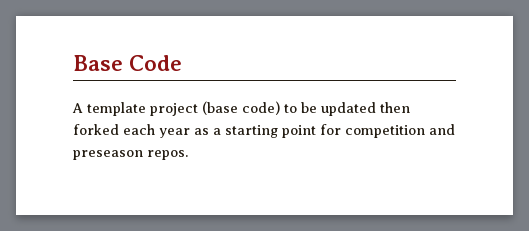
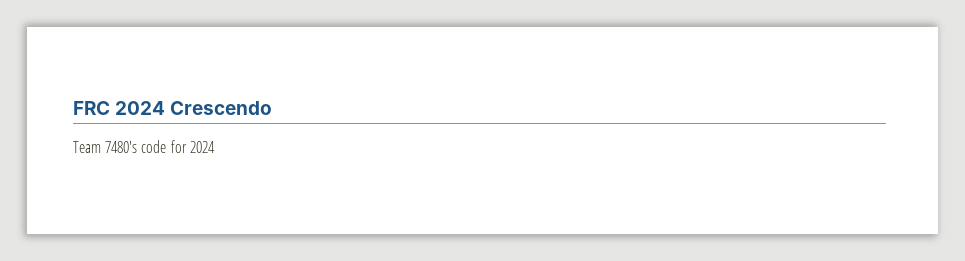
- Base Code
- A template project (base code) to be updated then forked each year as a starting point for competition and preseason repos.
+ FRC 2024 Crescendo
+ Team 7480's code for 2024

